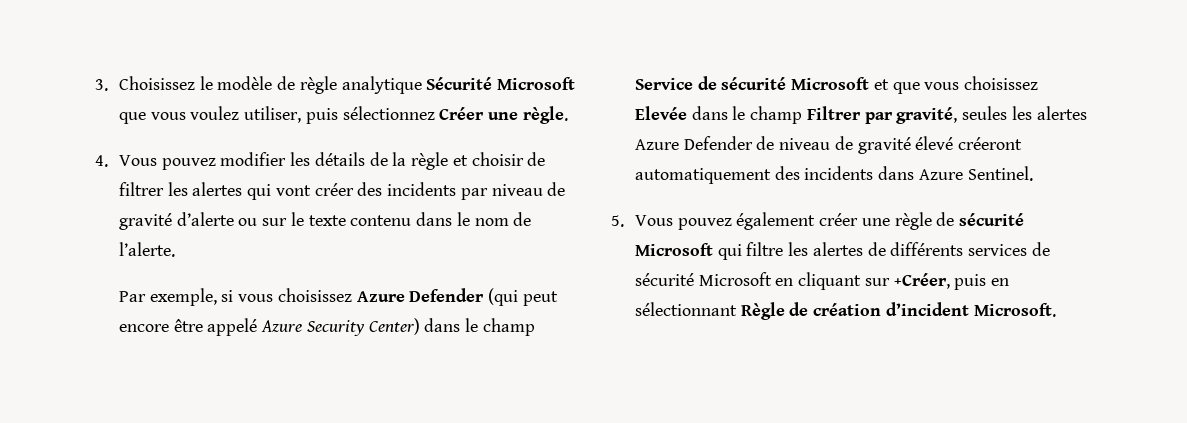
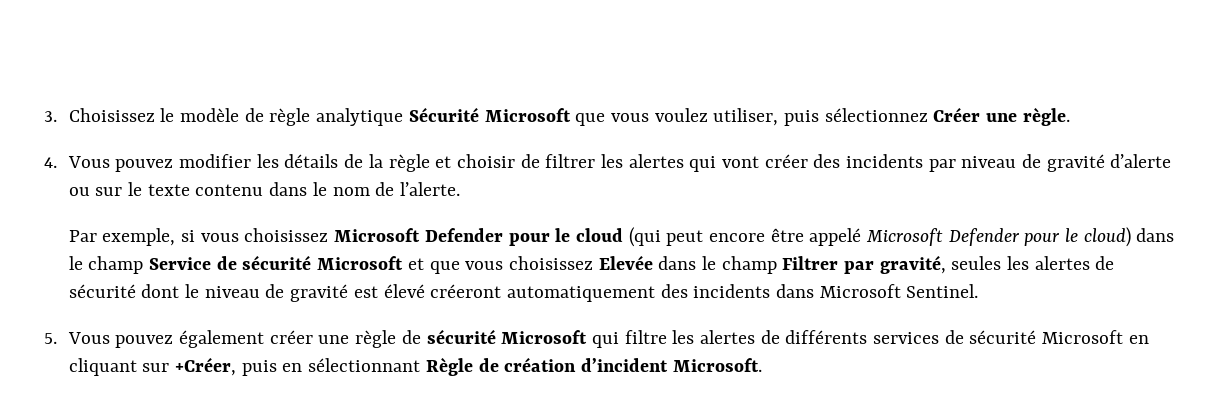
- Par exemple, si vous choisissez Azure Defender (qui peut encore être appelé Azure Security Center) dans le champ Service de sécurité Microsoft et que vous choisissez Elevée dans le champ Filtrer par gravité, seules les alertes Azure Defender de niveau de gravité élevé créeront automatiquement des incidents dans Azure Sentinel.
+ Par exemple, si vous choisissez Microsoft Defender pour le cloud (qui peut encore être appelé Microsoft Defender pour le cloud) dans le champ Service de sécurité Microsoft et que vous choisissez Elevée dans le champ Filtrer par gravité, seules les alertes de sécurité dont le niveau de gravité est élevé créeront automatiquement des incidents dans Microsoft Sentinel.

